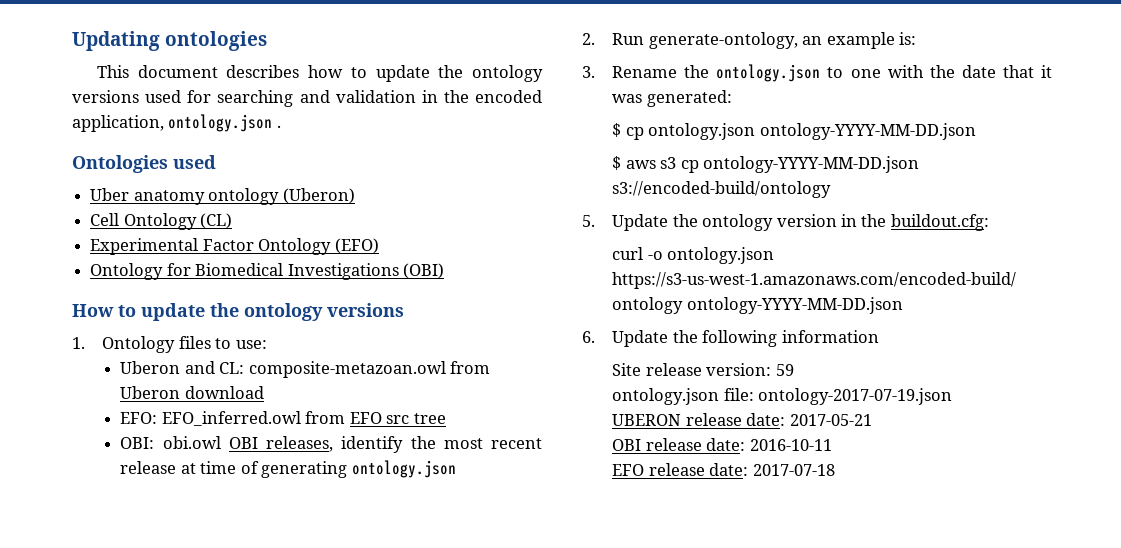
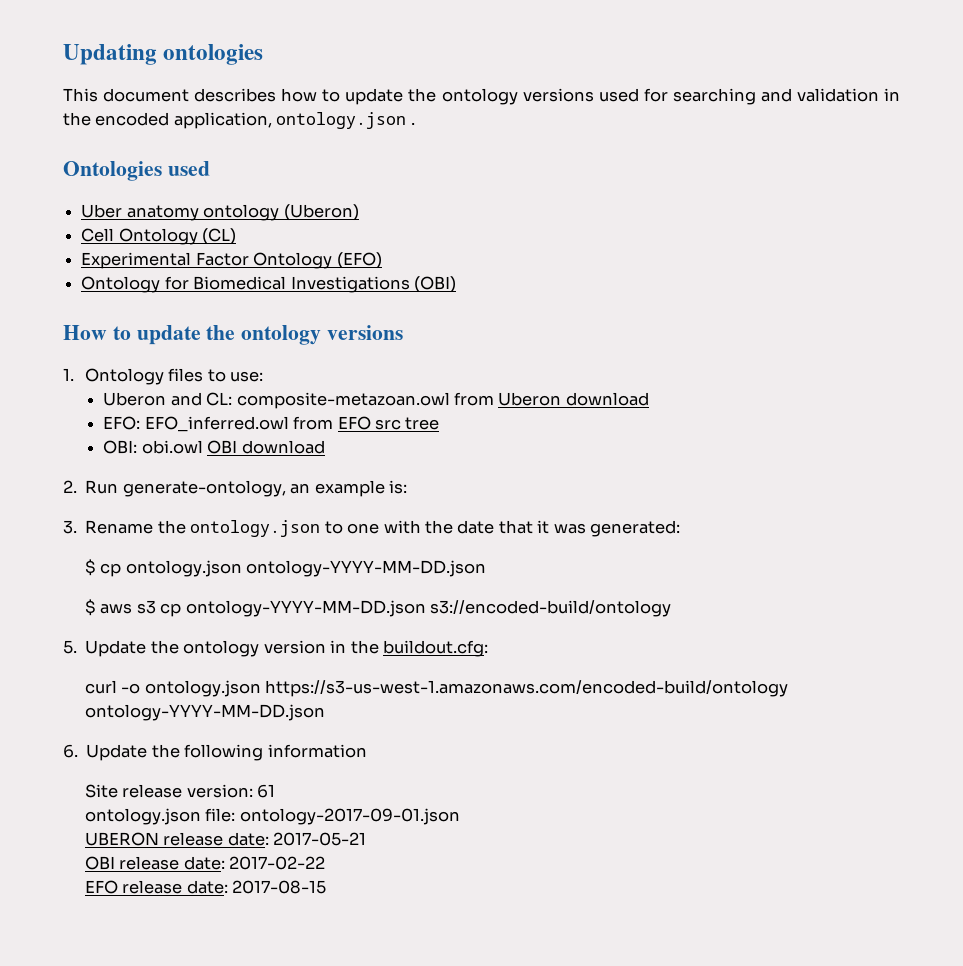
- OBI: obi.owl OBI releases, identify the most recent release at time of generating ontology.json
+ OBI: obi.owl OBI download
- Site release version: 59
+ Site release version: 61
- ontology.json file: ontology-2017-07-19.json
+ ontology.json file: ontology-2017-09-01.json
- OBI release date: 2016-10-11
+ OBI release date: 2017-02-22
- EFO release date: 2017-07-18
+ EFO release date: 2017-08-15

